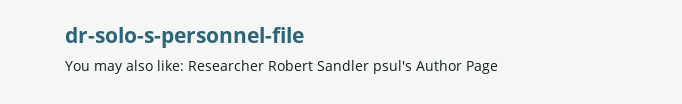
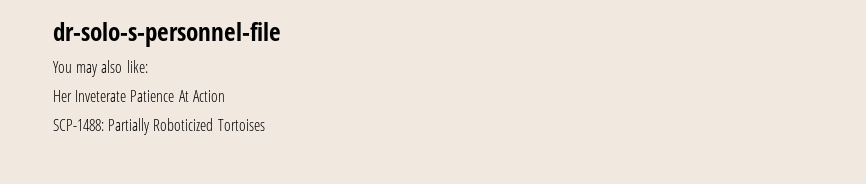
- You may also like: Researcher Robert Sandler psul's Author Page
+ You may also like:
+ Her Inveterate Patience At Action
+ SCP-1488: Partially Roboticized Tortoises

